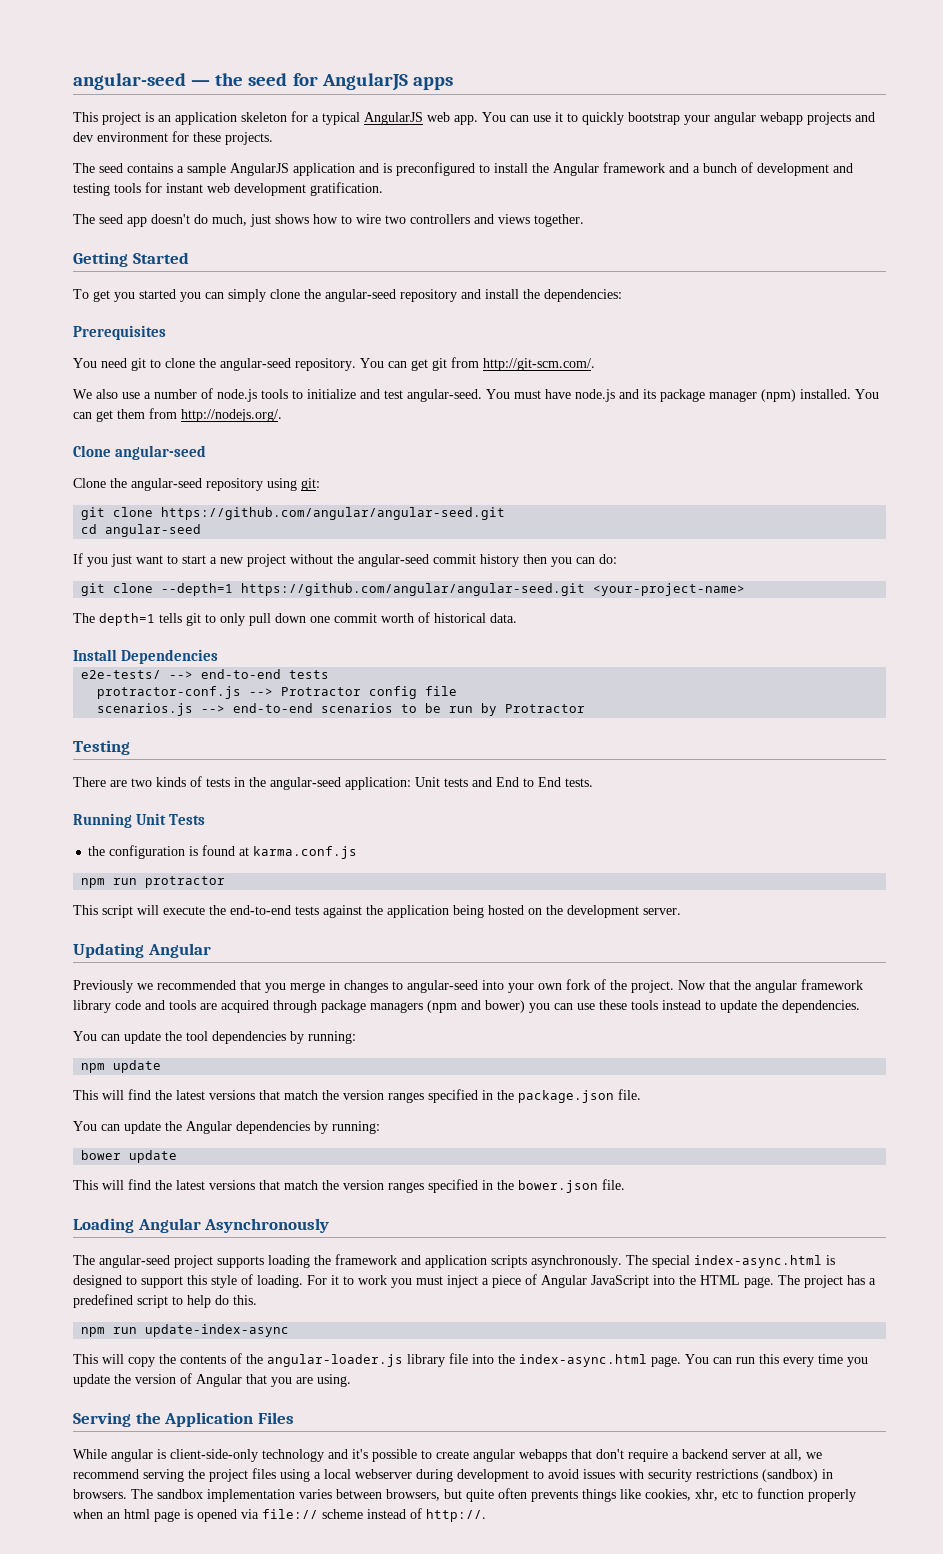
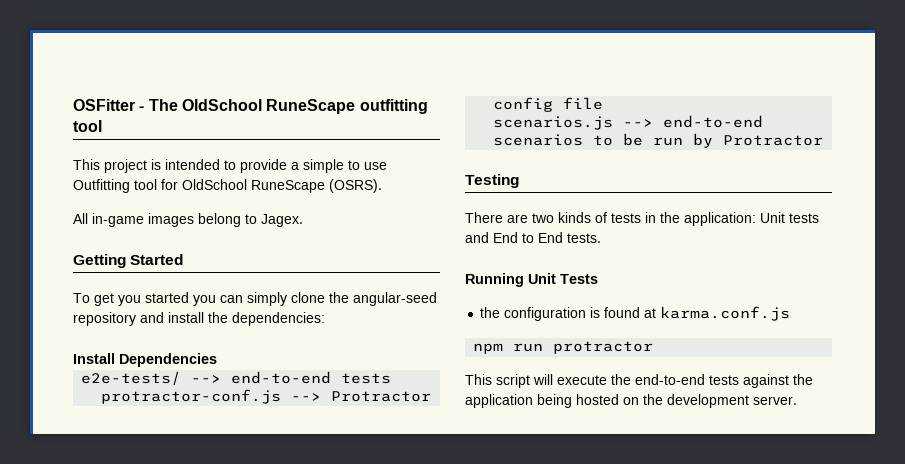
- angular-seed — the seed for AngularJS apps
- This project is an application skeleton for a typical AngularJS web app. You can use it to quickly bootstrap your angular webapp projects and dev environment for these projects.
- The seed contains a sample AngularJS application and is preconfigured to install the Angular framework and a bunch of development and testing tools for instant web development gratification.
- The seed app doesn't do much, just shows how to wire two controllers and views together.
+ OSFitter - The OldSchool RuneScape outfitting tool
+ This project is intended to provide a simple to use Outfitting tool for OldSchool RuneScape (OSRS).
+ All in-game images belong to Jagex.
- Prerequisites
- You need git to clone the angular-seed repository. You can get git from http://git-scm.com/.
- We also use a number of node.js tools to initialize and test angular-seed. You must have node.js and its package manager (npm) installed. You can get them from http://nodejs.org/.
- Clone angular-seed
- Clone the angular-seed repository using git:
- git clone https://github.com/angular/angular-seed.git
- cd angular-seed
- If you just want to start a new project without the angular-seed commit history then you can do:
- git clone --depth=1 https://github.com/angular/angular-seed.git <your-project-name>
- The depth=1 tells git to only pull down one commit worth of historical data.
- There are two kinds of tests in the angular-seed application: Unit tests and End to End tests.
+ There are two kinds of tests in the application: Unit tests and End to End tests.
- Updating Angular
- Previously we recommended that you merge in changes to angular-seed into your own fork of the project. Now that the angular framework library code and tools are acquired through package managers (npm and bower) you can use these tools instead to update the dependencies.
- You can update the tool dependencies by running:
- npm update
- This will find the latest versions that match the version ranges specified in the package.json file.
- You can update the Angular dependencies by running:
- bower update
- This will find the latest versions that match the version ranges specified in the bower.json file.
- Loading Angular Asynchronously
- The angular-seed project supports loading the framework and application scripts asynchronously. The special index-async.html is designed to support this style of loading. For it to work you must inject a piece of Angular JavaScript into the HTML page. The project has a predefined script to help do this.
- npm run update-index-async
- This will copy the contents of the angular-loader.js library file into the index-async.html page. You can run this every time you update the version of Angular that you are using.
- Serving the Application Files
- While angular is client-side-only technology and it's possible to create angular webapps that don't require a backend server at all, we recommend serving the project files using a local webserver during development to avoid issues with security restrictions (sandbox) in browsers. The sandbox implementation varies between browsers, but quite often prevents things like cookies, xhr, etc to function properly when an html page is opened via file:// scheme instead of http://.

